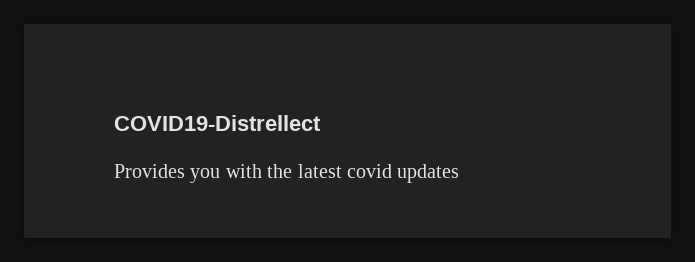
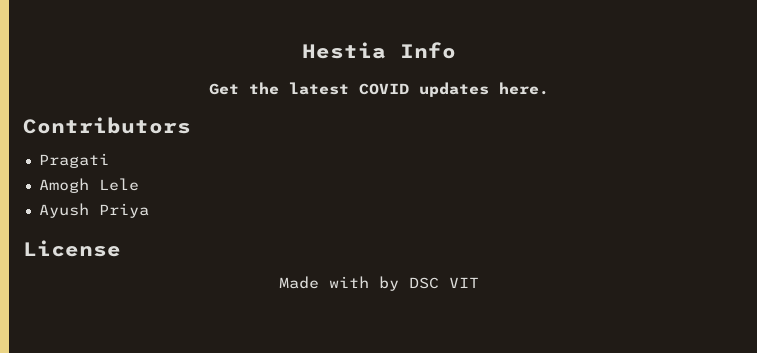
- COVID19-Distrellect
- Provides you with the latest covid updates
+ Hestia Info
+ Get the latest COVID updates here.
+ Contributors
+ Pragati
+ Amogh Lele
+ Ayush Priya
+ License
+ Made with by DSC VIT

